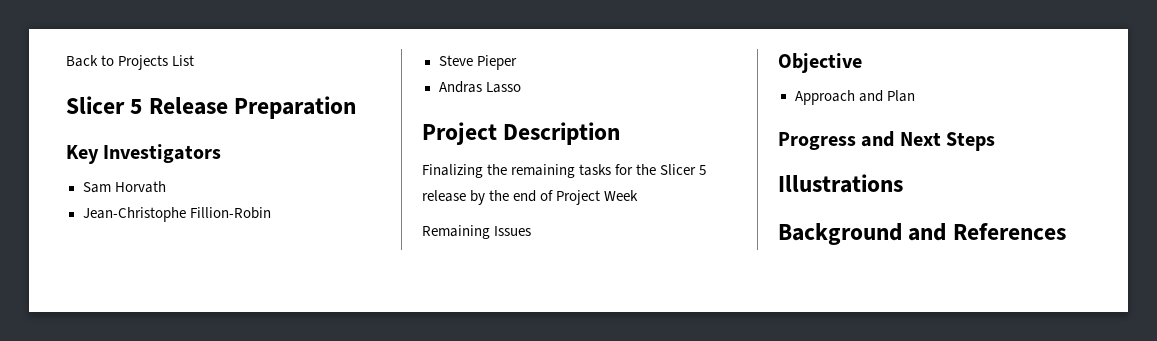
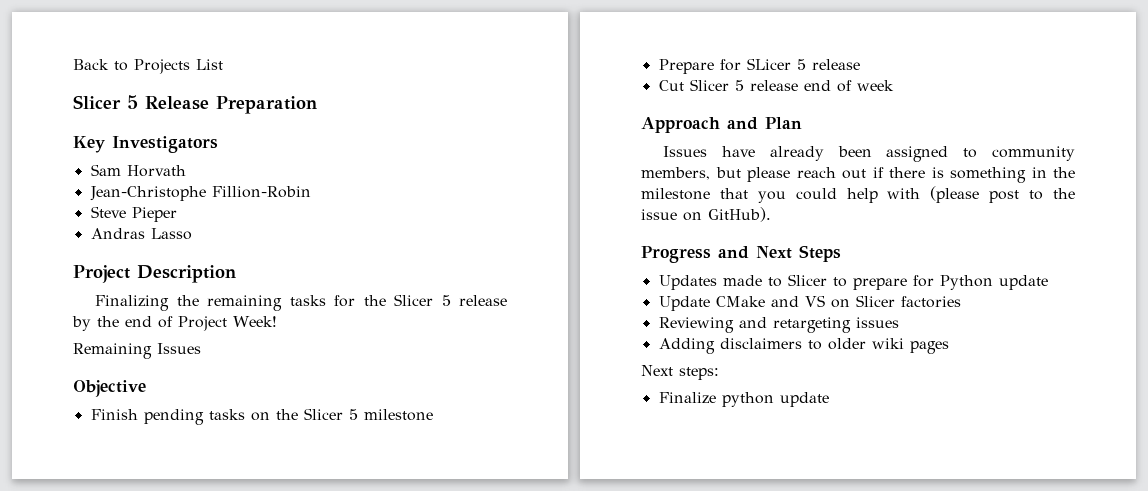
- Finalizing the remaining tasks for the Slicer 5 release by the end of Project Week
+ Finalizing the remaining tasks for the Slicer 5 release by the end of Project Week!
+ Finish pending tasks on the Slicer 5 milestone
+ Prepare for SLicer 5 release
+ Cut Slicer 5 release end of week
  Approach and Plan
+ Issues have already been assigned to community members, but please reach out if there is something in the milestone that you could help with (please post to the issue on GitHub).
  Progress and Next Steps
- Illustrations
- Background and References
+ Updates made to Slicer to prepare for Python update
+ Update CMake and VS on Slicer factories
+ Reviewing and retargeting issues
+ Adding disclaimers to older wiki pages
+ Next steps:
+ Finalize python update

